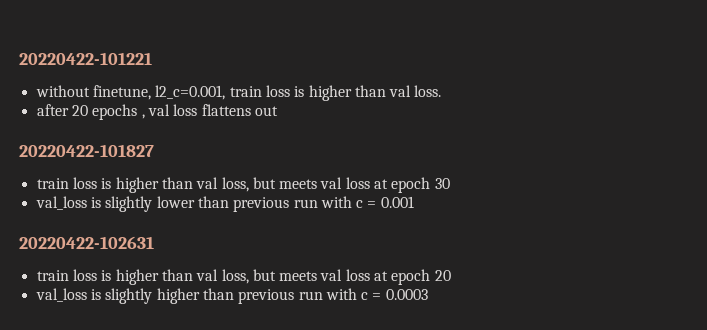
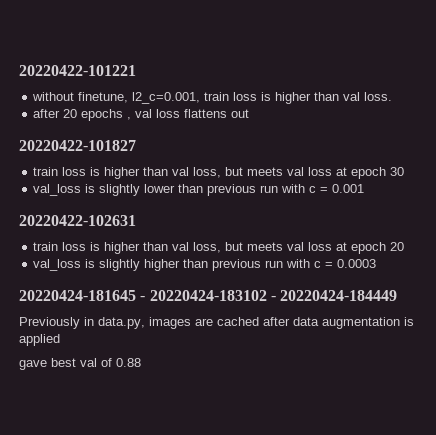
+ 20220424-181645 - 20220424-183102 - 20220424-184449
+ Previously in data.py, images are cached after data augmentation is applied
+ gave best val of 0.88

